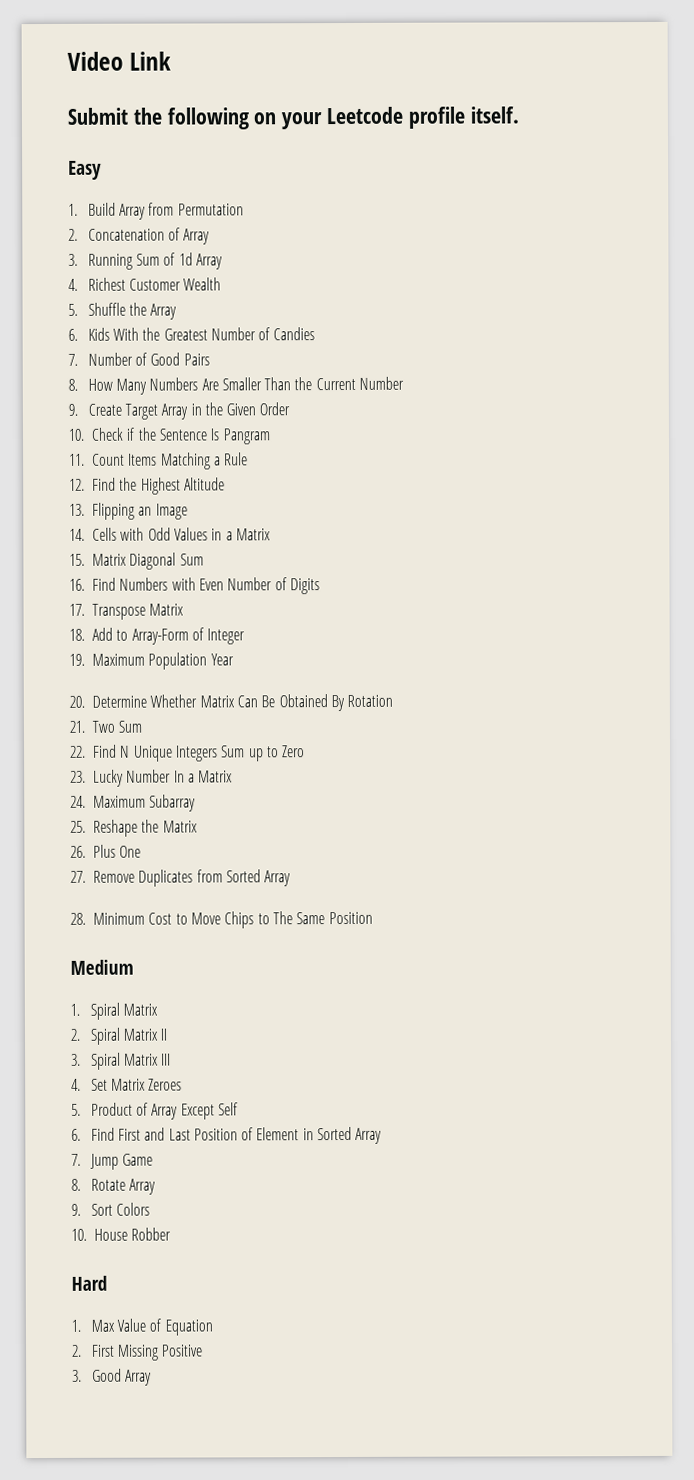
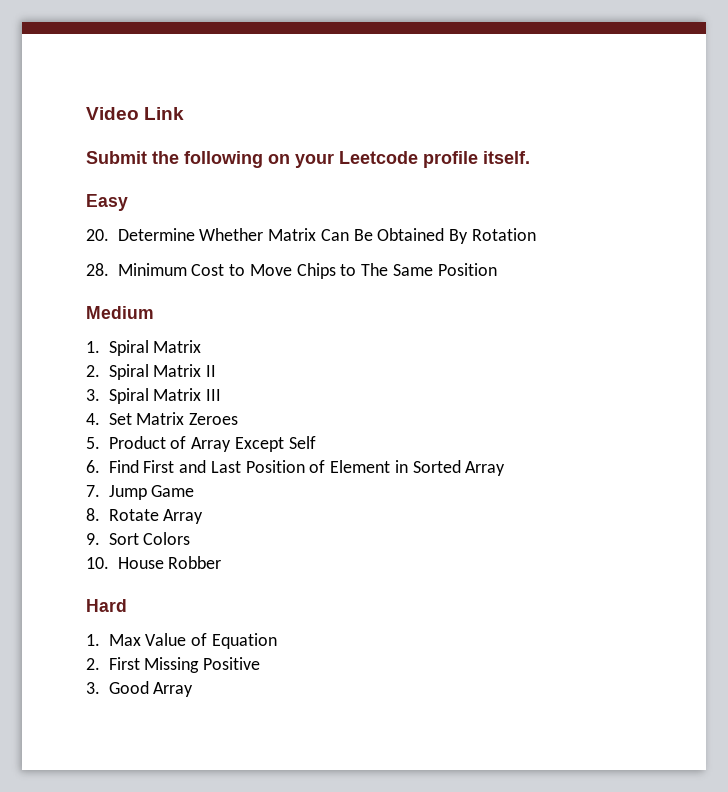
- 1. Build Array from Permutation
- 2. Concatenation of Array
- 3. Running Sum of 1d Array
- 4. Richest Customer Wealth
- 5. Shuffle the Array
- 6. Kids With the Greatest Number of Candies
- 7. Number of Good Pairs
- 8. How Many Numbers Are Smaller Than the Current Number
- 9. Create Target Array in the Given Order
- 10. Check if the Sentence Is Pangram
- 11. Count Items Matching a Rule
- 12. Find the Highest Altitude
- 13. Flipping an Image
- 14. Cells with Odd Values in a Matrix
- 15. Matrix Diagonal Sum
- 16. Find Numbers with Even Number of Digits
- 17. Transpose Matrix
- 18. Add to Array-Form of Integer
- 19. Maximum Population Year
- 21. Two Sum
- 22. Find N Unique Integers Sum up to Zero
- 23. Lucky Number In a Matrix
- 24. Maximum Subarray
- 25. Reshape the Matrix
- 26. Plus One
- 27. Remove Duplicates from Sorted Array

